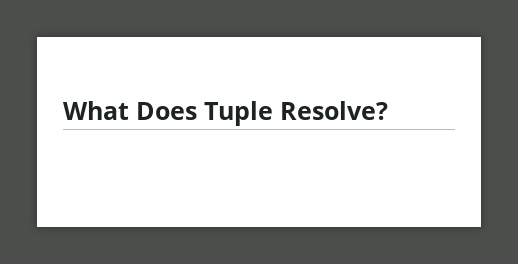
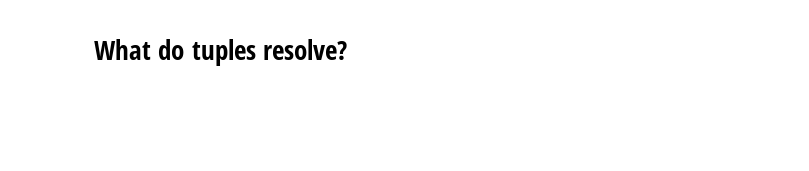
- What Does Tuple Resolve?
+ What do tuples resolve?

